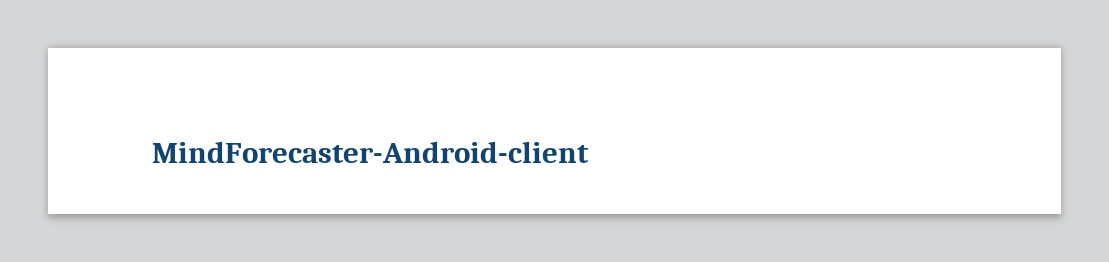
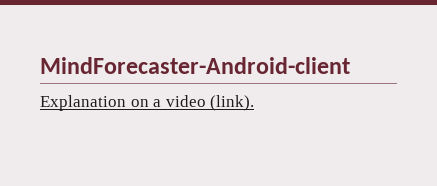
+ Explanation on a video (link).

